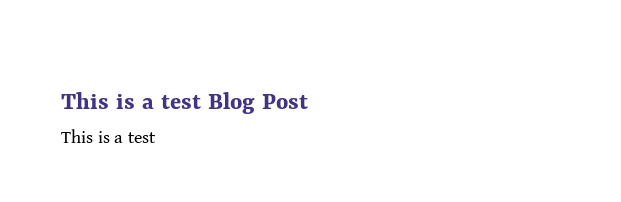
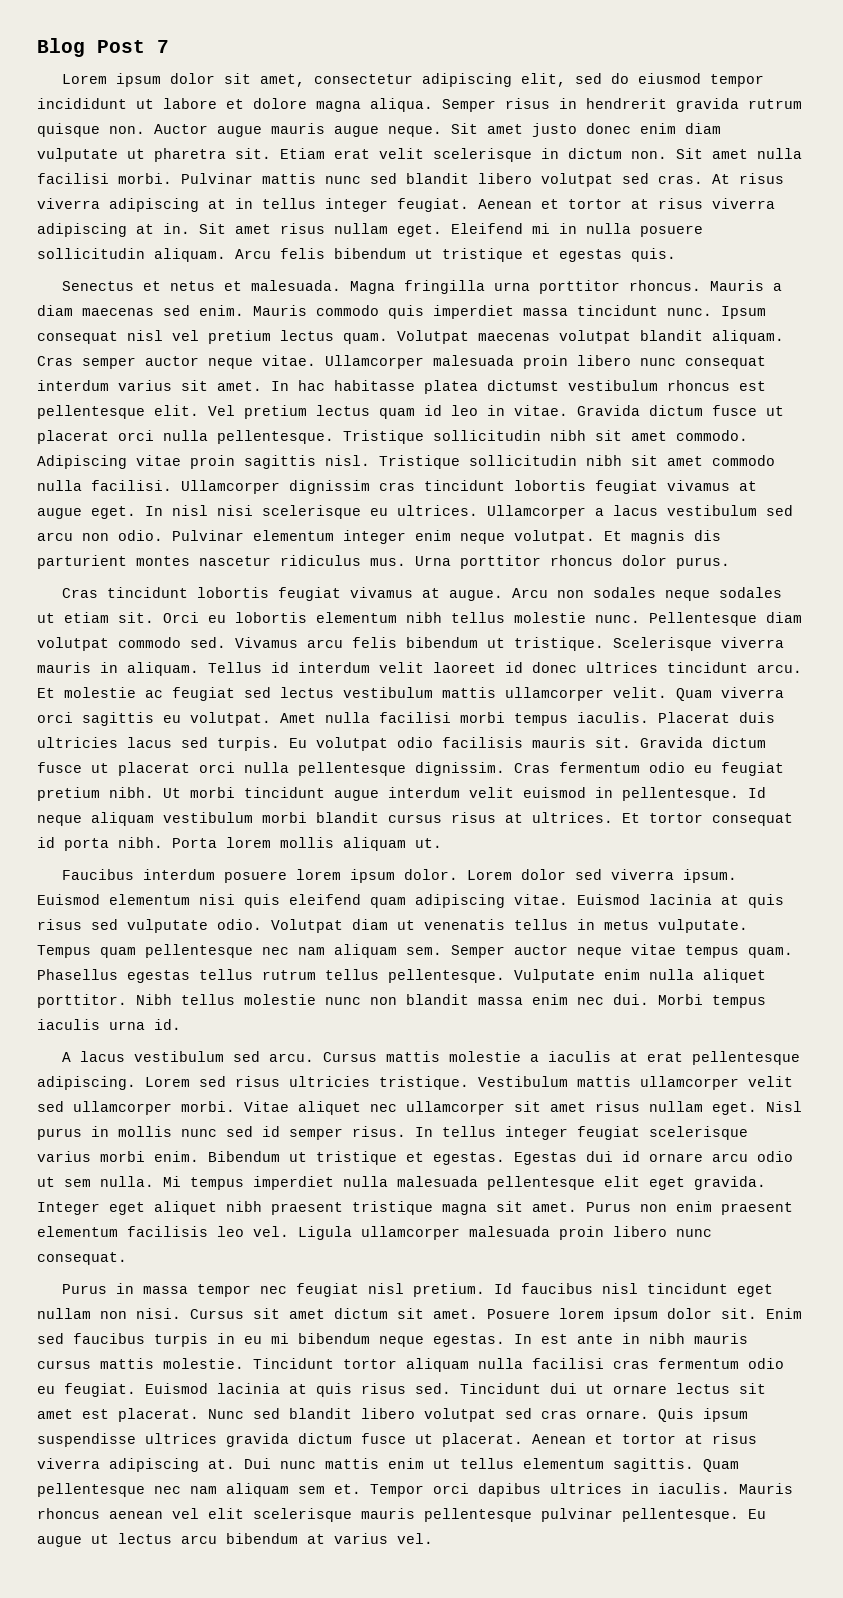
- This is a test Blog Post
- This is a test
+ Blog Post 7
+ Lorem ipsum dolor sit amet, consectetur adipiscing elit, sed do eiusmod tempor incididunt ut labore et dolore magna aliqua. Semper risus in hendrerit gravida rutrum quisque non. Auctor augue mauris augue neque. Sit amet justo donec enim diam vulputate ut pharetra sit. Etiam erat velit scelerisque in dictum non. Sit amet nulla facilisi morbi. Pulvinar mattis nunc sed blandit libero volutpat sed cras. At risus viverra adipiscing at in tellus integer feugiat. Aenean et tortor at risus viverra adipiscing at in. Sit amet risus nullam eget. Eleifend mi in nulla posuere sollicitudin aliquam. Arcu felis bibendum ut tristique et egestas quis.
+ Senectus et netus et malesuada. Magna fringilla urna porttitor rhoncus. Mauris a diam maecenas sed enim. Mauris commodo quis imperdiet massa tincidunt nunc. Ipsum consequat nisl vel pretium lectus quam. Volutpat maecenas volutpat blandit aliquam. Cras semper auctor neque vitae. Ullamcorper malesuada proin libero nunc consequat interdum varius sit amet. In hac habitasse platea dictumst vestibulum rhoncus est pellentesque elit. Vel pretium lectus quam id leo in vitae. Gravida dictum fusce ut placerat orci nulla pellentesque. Tristique sollicitudin nibh sit amet commodo. Adipiscing vitae proin sagittis nisl. Tristique sollicitudin nibh sit amet commodo nulla facilisi. Ullamcorper dignissim cras tincidunt lobortis feugiat vivamus at augue eget. In nisl nisi scelerisque eu ultrices. Ullamcorper a lacus vestibulum sed arcu non odio. Pulvinar elementum integer enim neque volutpat. Et magnis dis parturient montes nascetur ridiculus mus. Urna porttitor rhoncus dolor purus.
+ Cras tincidunt lobortis feugiat vivamus at augue. Arcu non sodales neque sodales ut etiam sit. Orci eu lobortis elementum nibh tellus molestie nunc. Pellentesque diam volutpat commodo sed. Vivamus arcu felis bibendum ut tristique. Scelerisque viverra mauris in aliquam. Tellus id interdum velit laoreet id donec ultrices tincidunt arcu. Et molestie ac feugiat sed lectus vestibulum mattis ullamcorper velit. Quam viverra orci sagittis eu volutpat. Amet nulla facilisi morbi tempus iaculis. Placerat duis ultricies lacus sed turpis. Eu volutpat odio facilisis mauris sit. Gravida dictum fusce ut placerat orci nulla pellentesque dignissim. Cras fermentum odio eu feugiat pretium nibh. Ut morbi tincidunt augue interdum velit euismod in pellentesque. Id neque aliquam vestibulum morbi blandit cursus risus at ultrices. Et tortor consequat id porta nibh. Porta lorem mollis aliquam ut.
+ Faucibus interdum posuere lorem ipsum dolor. Lorem dolor sed viverra ipsum. Euismod elementum nisi quis eleifend quam adipiscing vitae. Euismod lacinia at quis risus sed vulputate odio. Volutpat diam ut venenatis tellus in metus vulputate. Tempus quam pellentesque nec nam aliquam sem. Semper auctor neque vitae tempus quam. Phasellus egestas tellus rutrum tellus pellentesque. Vulputate enim nulla aliquet porttitor. Nibh tellus molestie nunc non blandit massa enim nec dui. Morbi tempus iaculis urna id.
+ A lacus vestibulum sed arcu. Cursus mattis molestie a iaculis at erat pellentesque adipiscing. Lorem sed risus ultricies tristique. Vestibulum mattis ullamcorper velit sed ullamcorper morbi. Vitae aliquet nec ullamcorper sit amet risus nullam eget. Nisl purus in mollis nunc sed id semper risus. In tellus integer feugiat scelerisque varius morbi enim. Bibendum ut tristique et egestas. Egestas dui id ornare arcu odio ut sem nulla. Mi tempus imperdiet nulla malesuada pellentesque elit eget gravida. Integer eget aliquet nibh praesent tristique magna sit amet. Purus non enim praesent elementum facilisis leo vel. Ligula ullamcorper malesuada proin libero nunc consequat.
+ Purus in massa tempor nec feugiat nisl pretium. Id faucibus nisl tincidunt eget nullam non nisi. Cursus sit amet dictum sit amet. Posuere lorem ipsum dolor sit. Enim sed faucibus turpis in eu mi bibendum neque egestas. In est ante in nibh mauris cursus mattis molestie. Tincidunt tortor aliquam nulla facilisi cras fermentum odio eu feugiat. Euismod lacinia at quis risus sed. Tincidunt dui ut ornare lectus sit amet est placerat. Nunc sed blandit libero volutpat sed cras ornare. Quis ipsum suspendisse ultrices gravida dictum fusce ut placerat. Aenean et tortor at risus viverra adipiscing at. Dui nunc mattis enim ut tellus elementum sagittis. Quam pellentesque nec nam aliquam sem et. Tempor orci dapibus ultrices in iaculis. Mauris rhoncus aenean vel elit scelerisque mauris pellentesque pulvinar pellentesque. Eu augue ut lectus arcu bibendum at varius vel.

